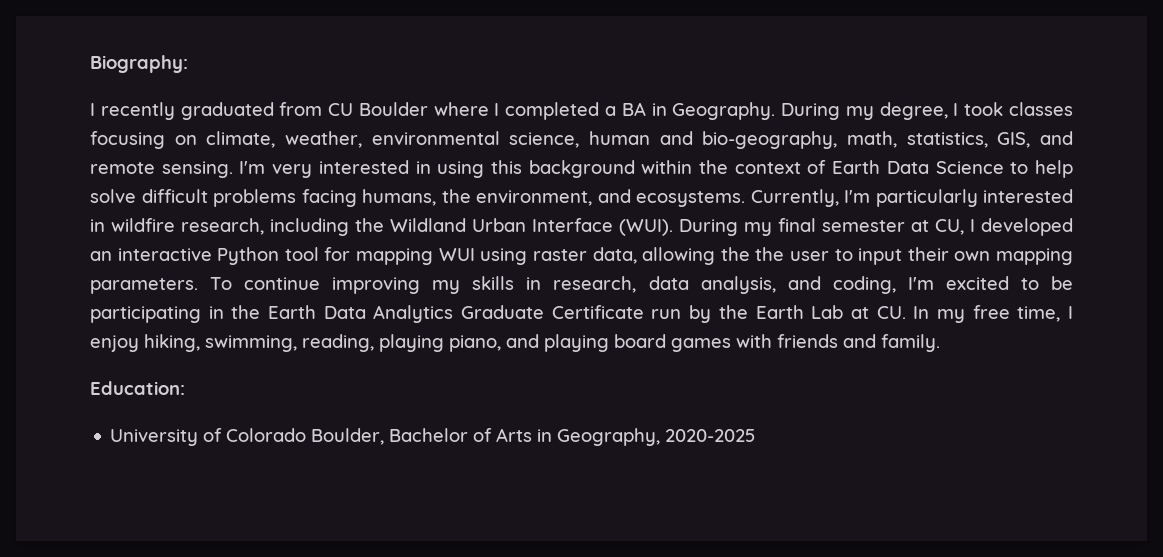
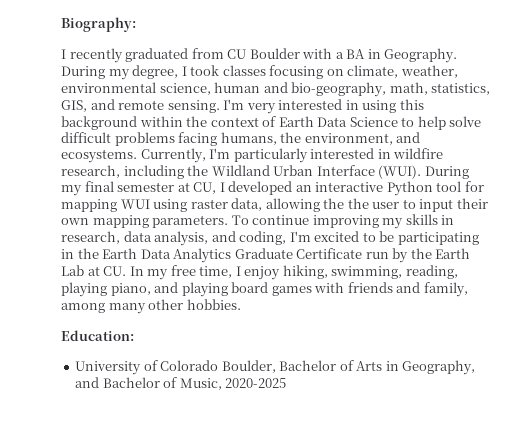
- I recently graduated from CU Boulder where I completed a BA in Geography.
+ I recently graduated from CU Boulder with a BA in Geography.
- To continue improving my skills in research, data analysis, and coding, I'm excited to be participating in the Earth Data Analytics Graduate Certificate run by the Earth Lab at CU. In my free time, I enjoy hiking, swimming, reading, playing piano, and playing board games with friends and family.
+ To continue improving my skills in research, data analysis, and coding, I'm excited to be participating in the Earth Data Analytics Graduate Certificate run by the Earth Lab at CU. In my free time, I enjoy hiking, swimming, reading, playing piano, and playing board games with friends and family, among many other hobbies.
- University of Colorado Boulder, Bachelor of Arts in Geography, 2020-2025
+ University of Colorado Boulder, Bachelor of Arts in Geography, and Bachelor of Music, 2020-2025

